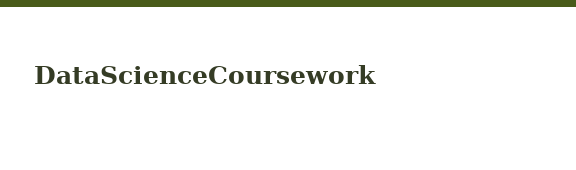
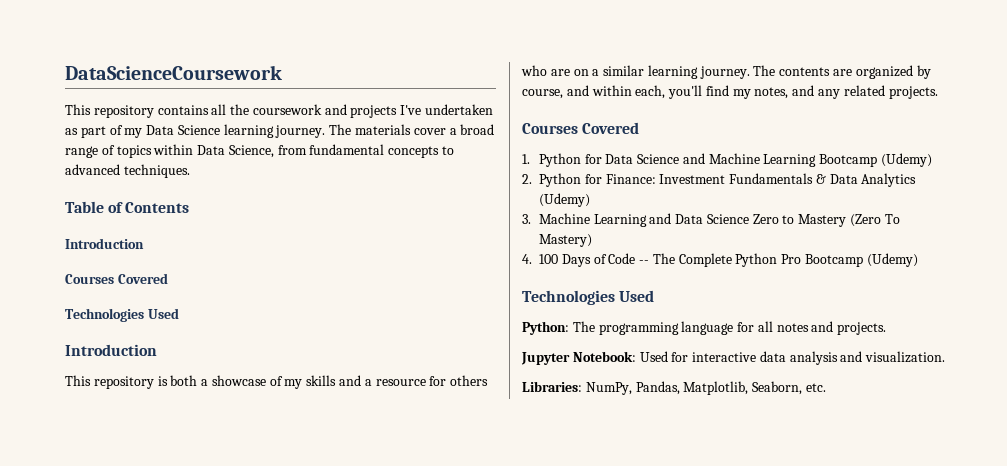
+ This repository contains all the coursework and projects I've undertaken as part of my Data Science learning journey. The materials cover a broad range of topics within Data Science, from fundamental concepts to advanced techniques.
+ Table of Contents
+ Introduction
+ Courses Covered
+ Technologies Used
+ Introduction
+ This repository is both a showcase of my skills and a resource for others who are on a similar learning journey. The contents are organized by course, and within each, you'll find my notes, and any related projects.
+ Courses Covered
+ 1. Python for Data Science and Machine Learning Bootcamp (Udemy)
+ 2. Python for Finance: Investment Fundamentals & Data Analytics (Udemy)
+ 3. Machine Learning and Data Science Zero to Mastery (Zero To Mastery)
+ 4. 100 Days of Code -- The Complete Python Pro Bootcamp (Udemy)
+ Technologies Used
+ Python: The programming language for all notes and projects.
+ Jupyter Notebook: Used for interactive data analysis and visualization.
+ Libraries: NumPy, Pandas, Matplotlib, Seaborn, etc.

